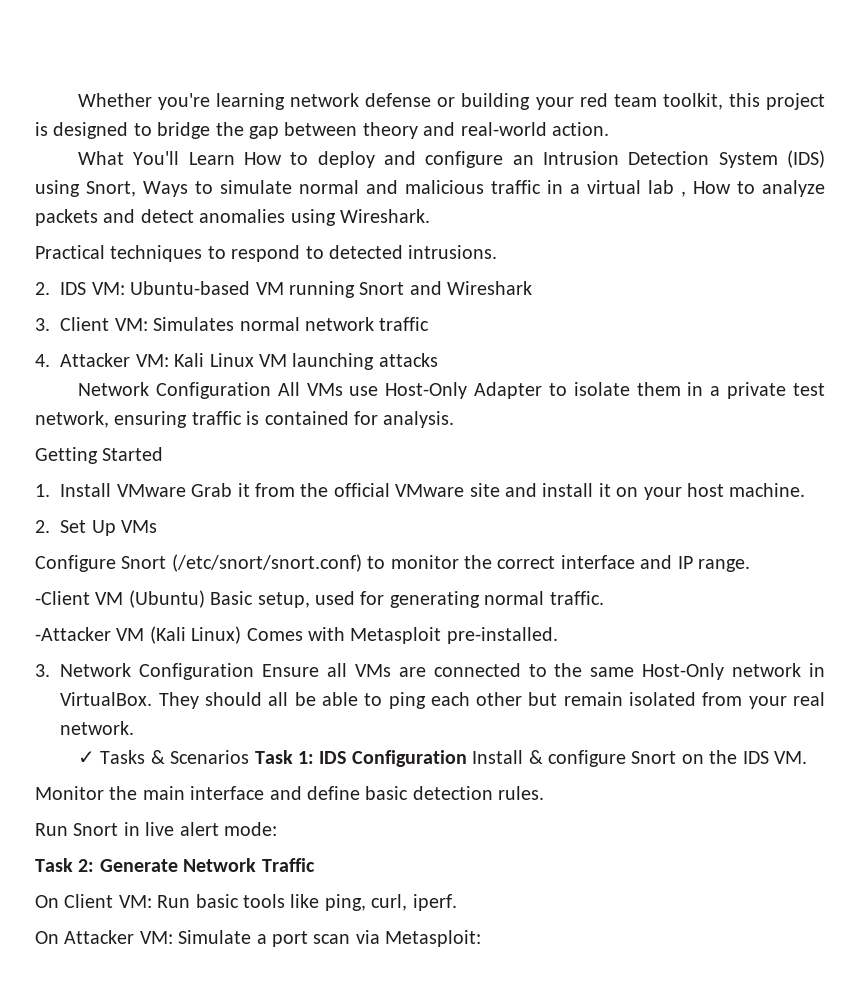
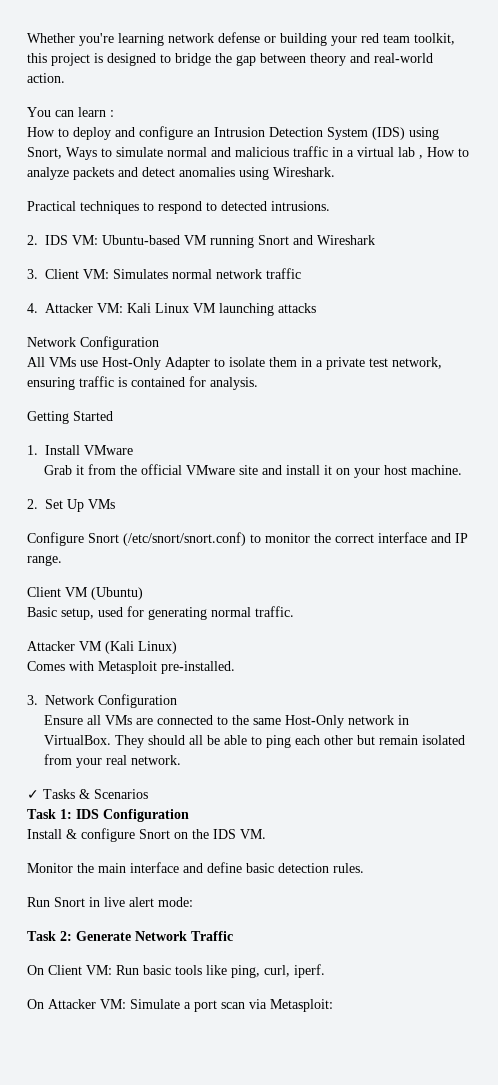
- What You'll Learn How to deploy and configure an Intrusion Detection System (IDS) using Snort, Ways to simulate normal and malicious traffic in a virtual lab , How to analyze packets and detect anomalies using Wireshark.
+ You can learn :
+ How to deploy and configure an Intrusion Detection System (IDS) using Snort, Ways to simulate normal and malicious traffic in a virtual lab , How to analyze packets and detect anomalies using Wireshark.
  4. Attacker VM: Kali Linux VM launching attacks
- Network Configuration All VMs use Host-Only Adapter to isolate them in a private test network, ensuring traffic is contained for analysis.
+ Network Configuration
+ All VMs use Host-Only Adapter to isolate them in a private test network, ensuring traffic is contained for analysis.
- 1. Install VMware Grab it from the official VMware site and install it on your host machine.
+ 1. Install VMware
+ Grab it from the official VMware site and install it on your host machine.
- -Client VM (Ubuntu) Basic setup, used for generating normal traffic.
+ Client VM (Ubuntu)
+ Basic setup, used for generating normal traffic.
- -Attacker VM (Kali Linux) Comes with Metasploit pre-installed.
+ Attacker VM (Kali Linux)
+ Comes with Metasploit pre-installed.
- 3. Network Configuration Ensure all VMs are connected to the same Host-Only network in VirtualBox.
+ 3. Network Configuration
+ Ensure all VMs are connected to the same Host-Only network in VirtualBox.
- ✓ Tasks & Scenarios Task 1: IDS Configuration Install & configure Snort on the IDS VM.
+ ✓ Tasks & Scenarios
+ Task 1: IDS Configuration
+ Install & configure Snort on the IDS VM.

